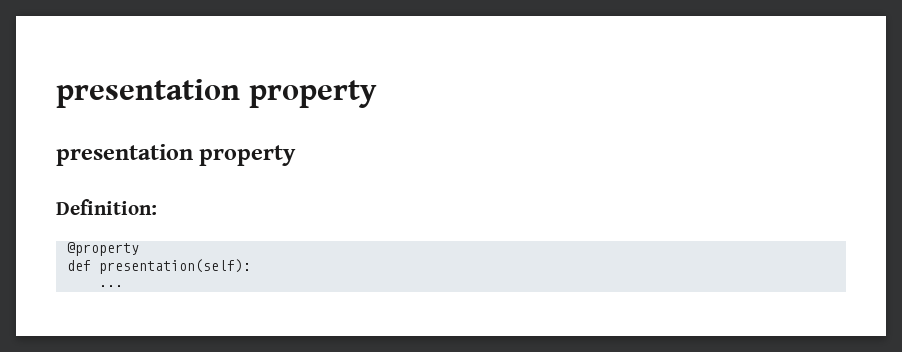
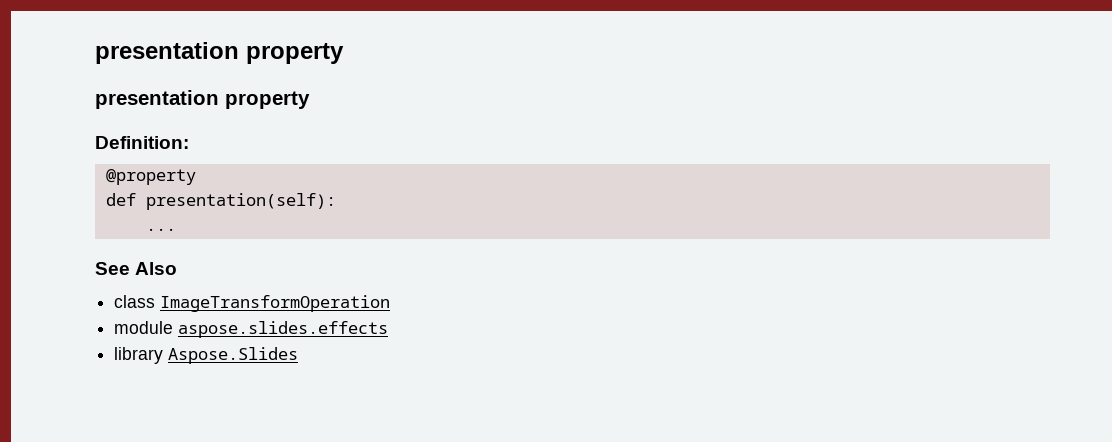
+ See Also
+ class ImageTransformOperation
+ module aspose.slides.effects
+ library Aspose.Slides

